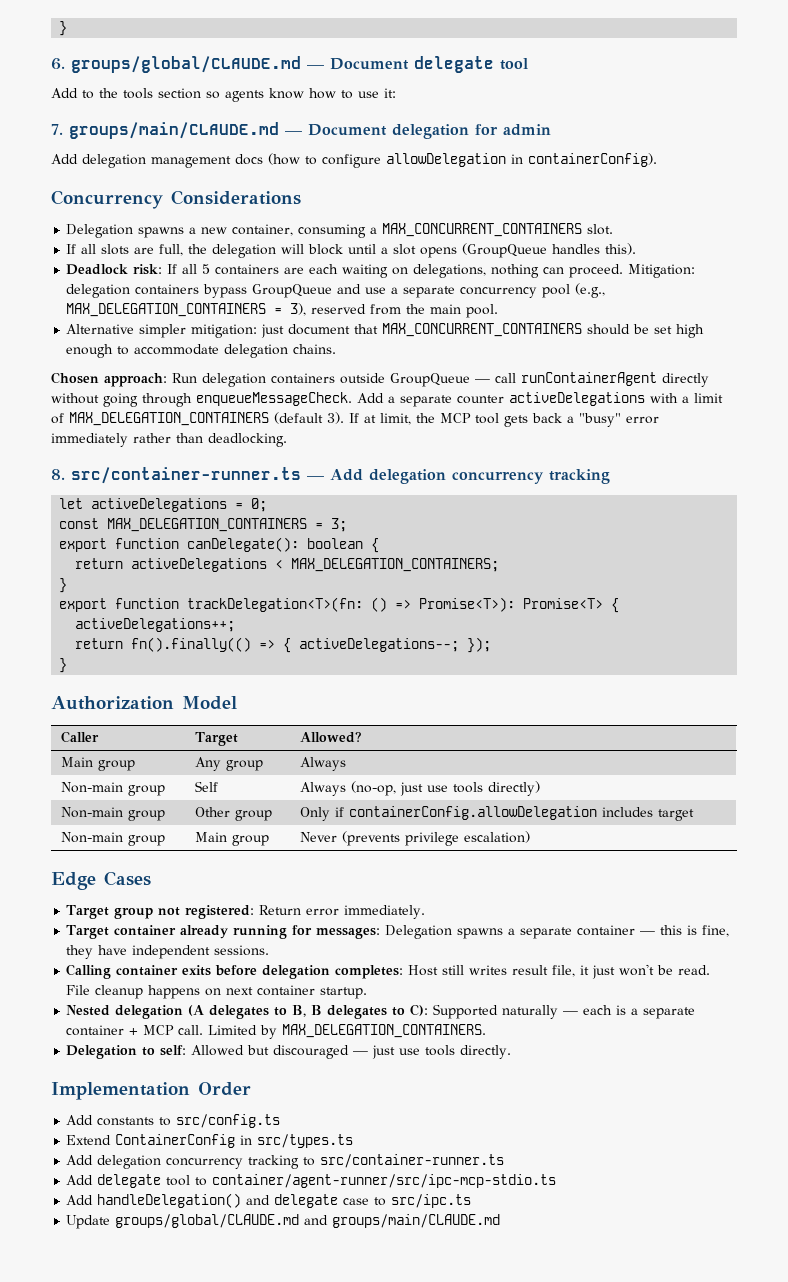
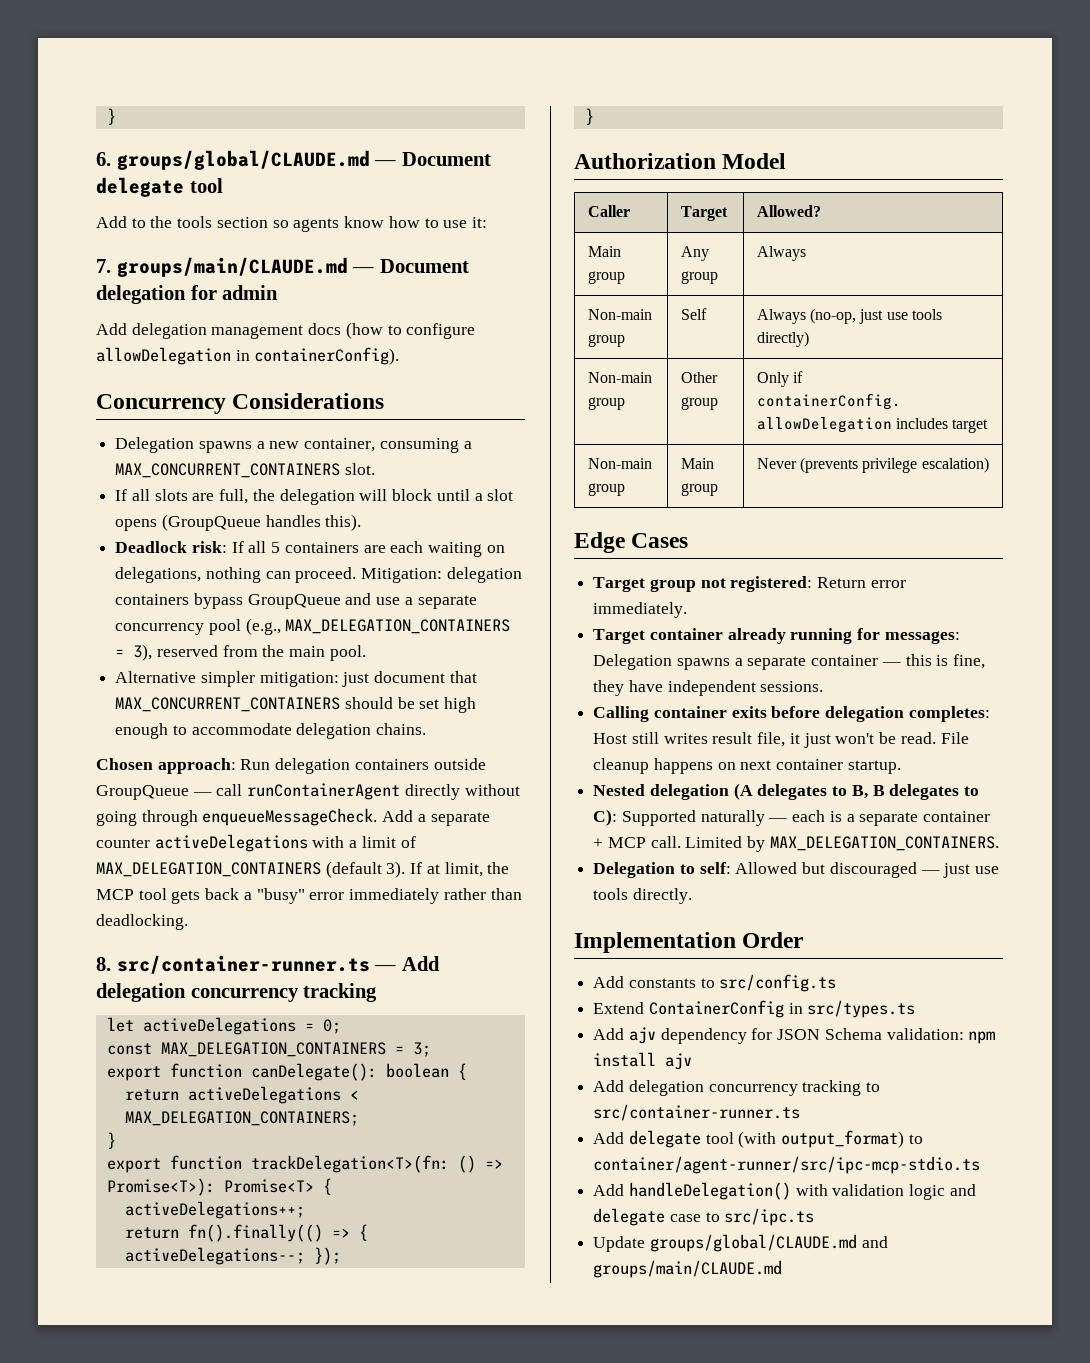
+ Add ajv dependency for JSON Schema validation: npm install ajv
- Add delegate tool to container/agent-runner/src/ipc-mcp-stdio.ts
+ Add delegate tool (with output_format) to container/agent-runner/src/ipc-mcp-stdio.ts
- Add handleDelegation() and delegate case to src/ipc.ts
+ Add handleDelegation() with validation logic and delegate case to src/ipc.ts

